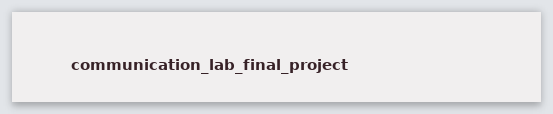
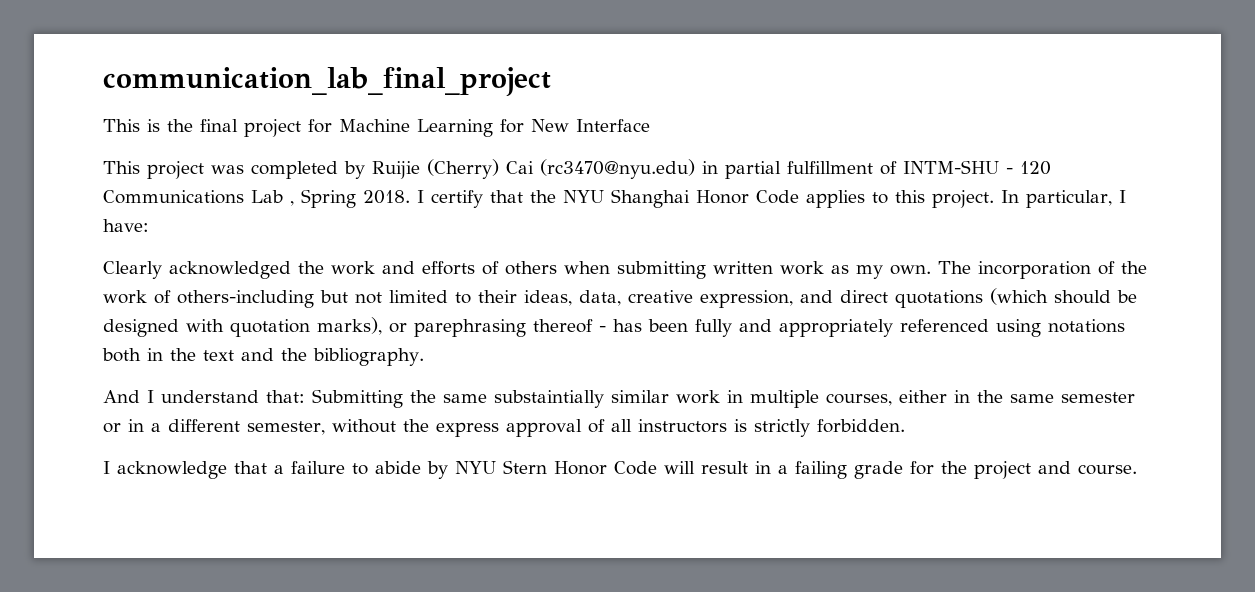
+ This is the final project for Machine Learning for New Interface
+ This project was completed by Ruijie (Cherry) Cai (rc3470@nyu.edu) in partial fulfillment of INTM-SHU - 120 Communications Lab , Spring 2018. I certify that the NYU Shanghai Honor Code applies to this project. In particular, I have:
+ Clearly acknowledged the work and efforts of others when submitting written work as my own. The incorporation of the work of others-including but not limited to their ideas, data, creative expression, and direct quotations (which should be designed with quotation marks), or parephrasing thereof - has been fully and appropriately referenced using notations both in the text and the bibliography.
+ And I understand that: Submitting the same substaintially similar work in multiple courses, either in the same semester or in a different semester, without the express approval of all instructors is strictly forbidden.
+ I acknowledge that a failure to abide by NYU Stern Honor Code will result in a failing grade for the project and course.

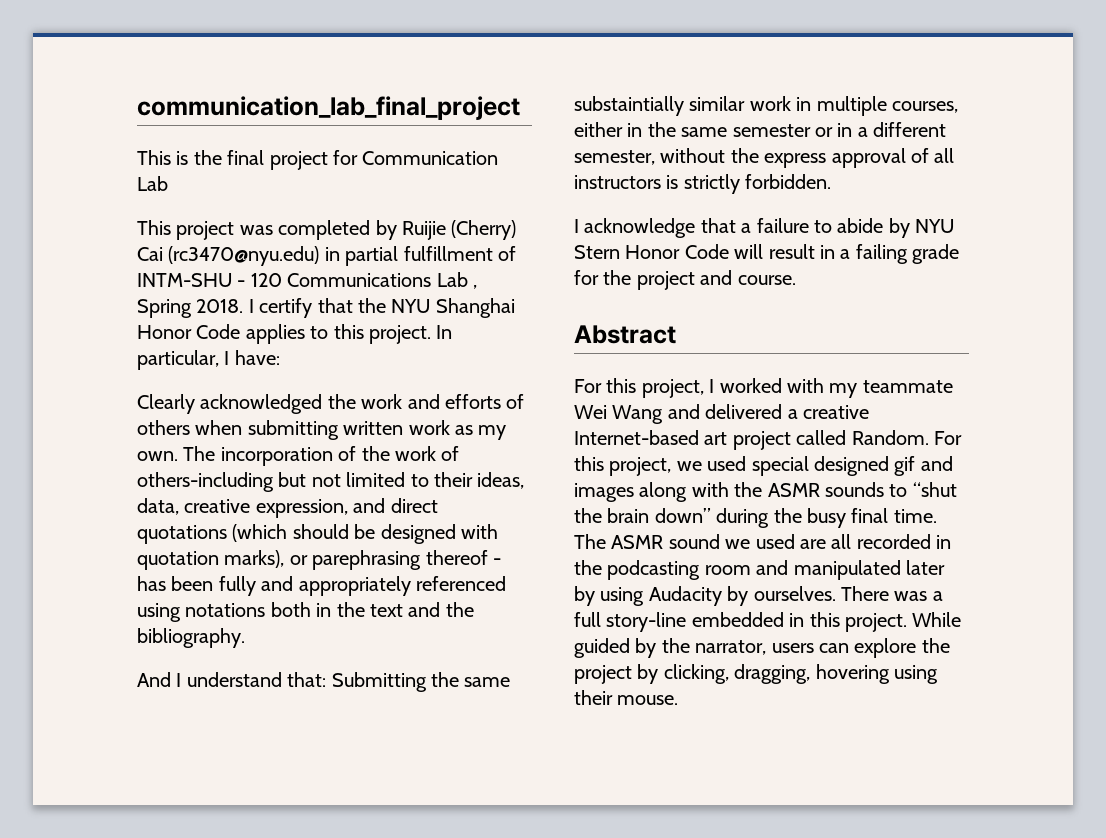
- This is the final project for Machine Learning for New Interface
+ This is the final project for Communication Lab
+ Abstract
+ For this project, I worked with my teammate Wei Wang and delivered a creative Internet-based art project called Random. For this project, we used special designed gif and images along with the ASMR sounds to “shut the brain down” during the busy final time. The ASMR sound we used are all recorded in the podcasting room and manipulated later by using Audacity by ourselves. There was a full story-line embedded in this project. While guided by the narrator, users can explore the project by clicking, dragging, hovering using their mouse.

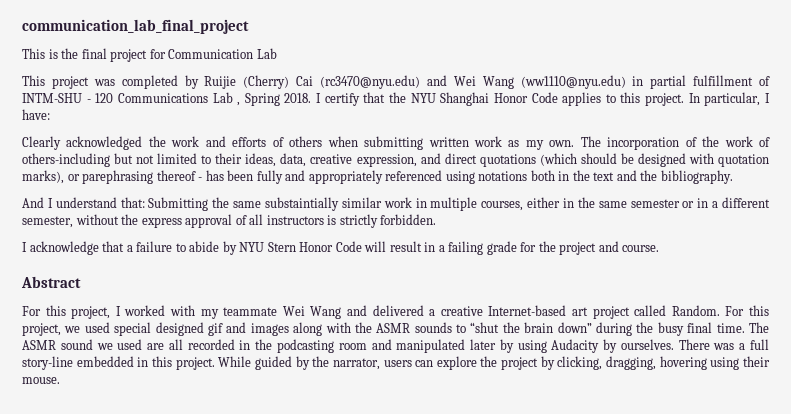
- This project was completed by Ruijie (Cherry) Cai (rc3470@nyu.edu) in partial fulfillment of INTM-SHU - 120 Communications Lab , Spring 2018.
+ This project was completed by Ruijie (Cherry) Cai (rc3470@nyu.edu) and Wei Wang (ww1110@nyu.edu) in partial fulfillment of INTM-SHU - 120 Communications Lab , Spring 2018.

